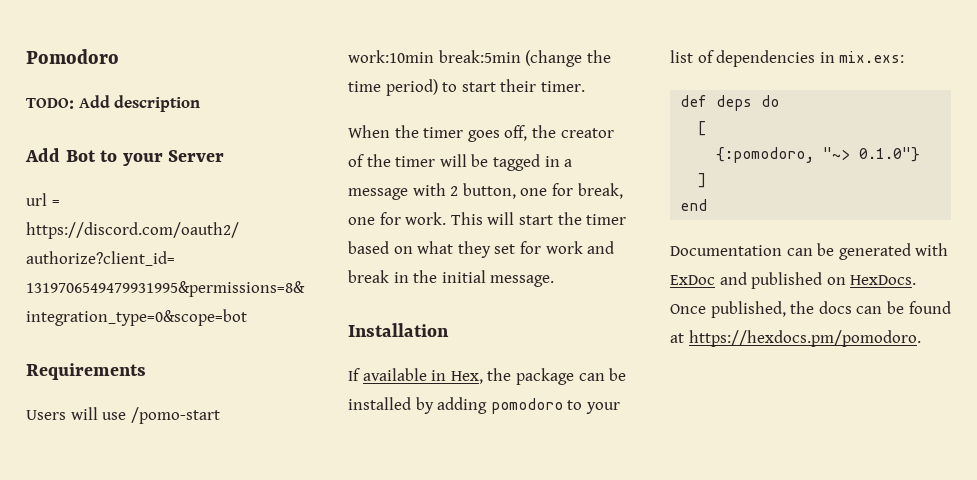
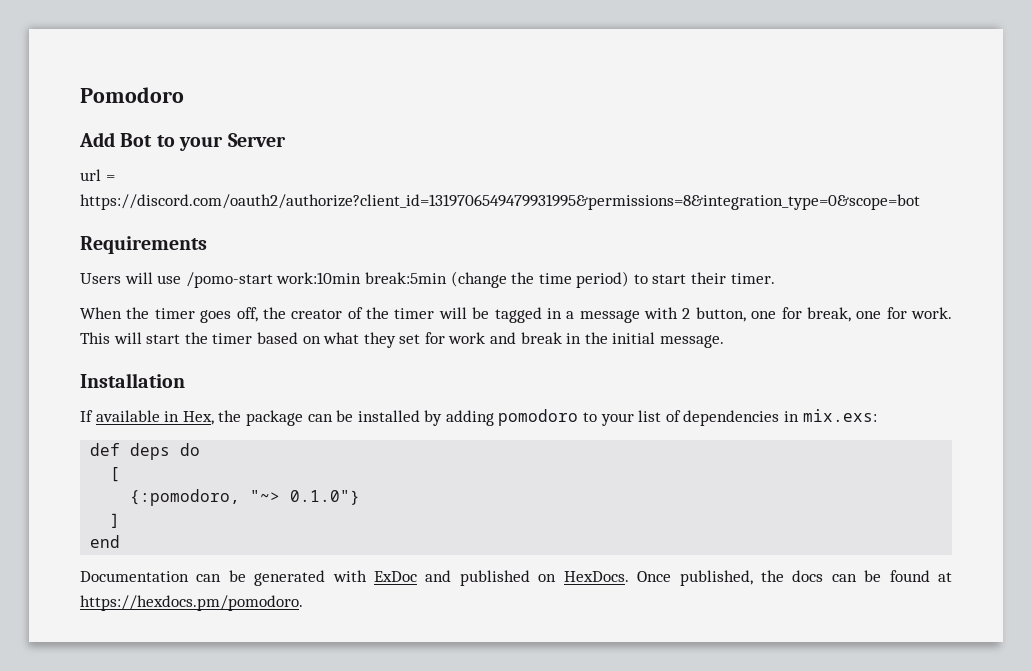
- TODO: Add description

